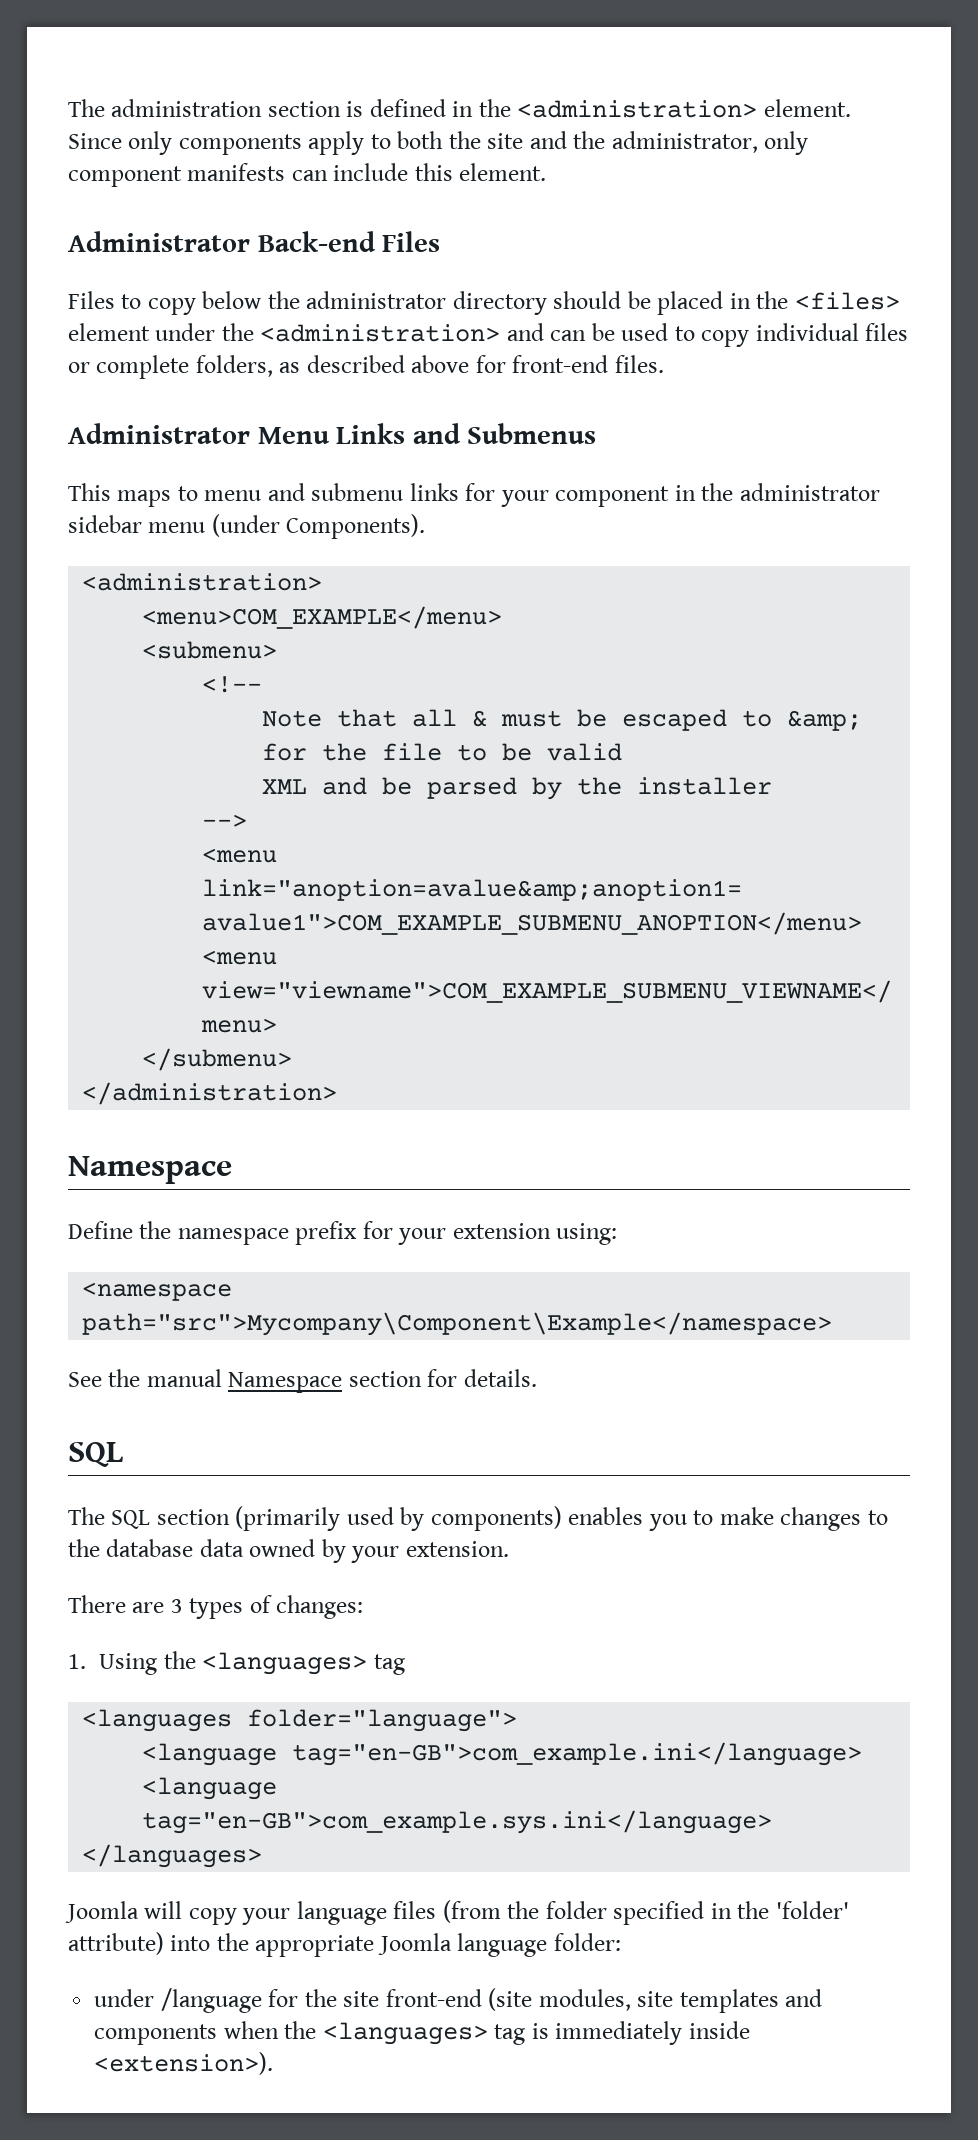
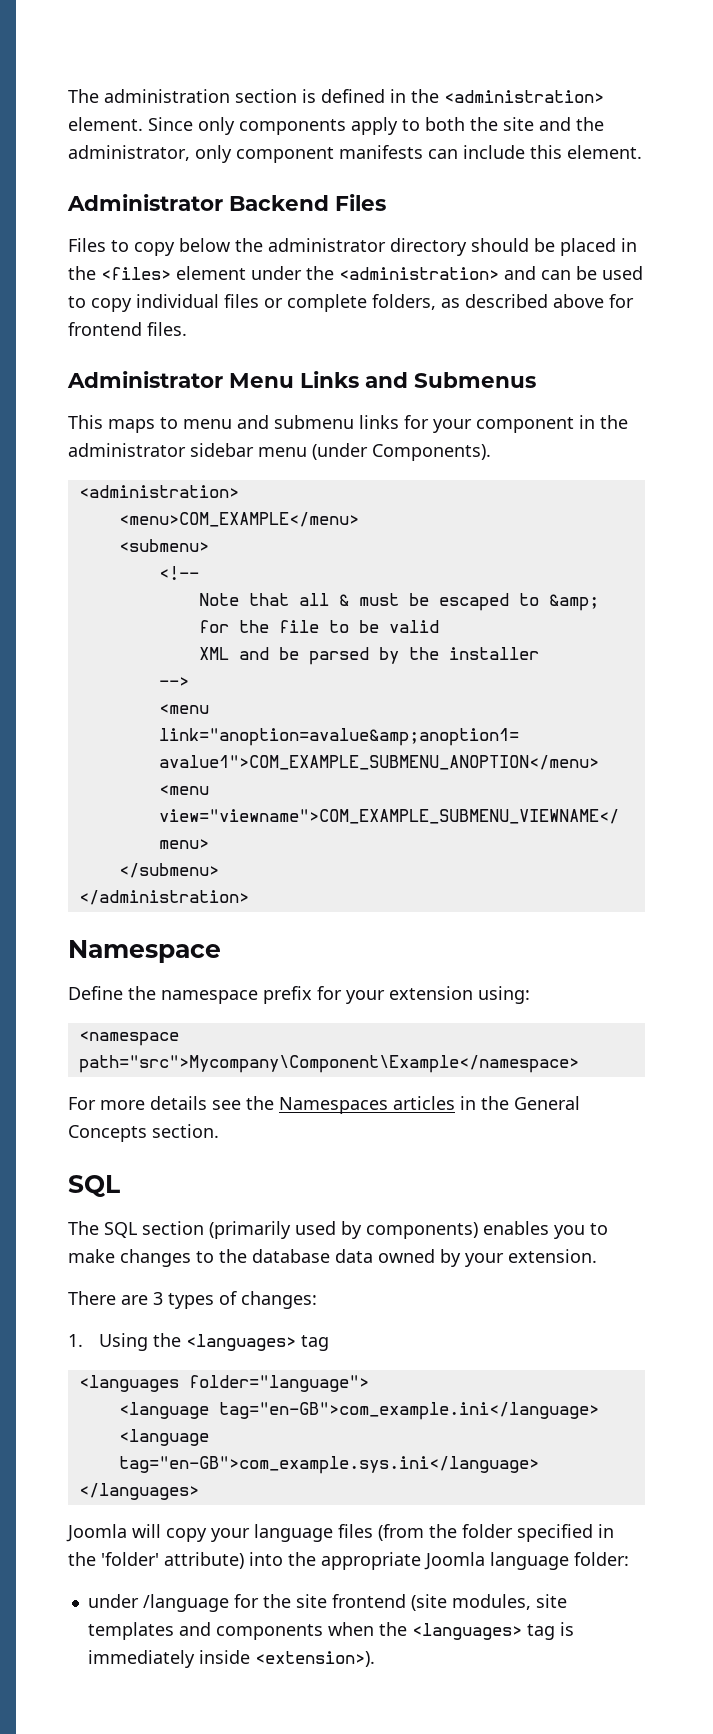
- Administrator Back-end Files
+ Administrator Backend Files
- Files to copy below the administrator directory should be placed in the <files> element under the <administration> and can be used to copy individual files or complete folders, as described above for front-end files.
+ Files to copy below the administrator directory should be placed in the <files> element under the <administration> and can be used to copy individual files or complete folders, as described above for frontend files.
- See the manual Namespace section for details.
+ For more details see the Namespaces articles in the General Concepts section.
- under /language for the site front-end (site modules, site templates and components when the <languages> tag is immediately inside <extension>).
+ under /language for the site frontend (site modules, site templates and components when the <languages> tag is immediately inside <extension>).

